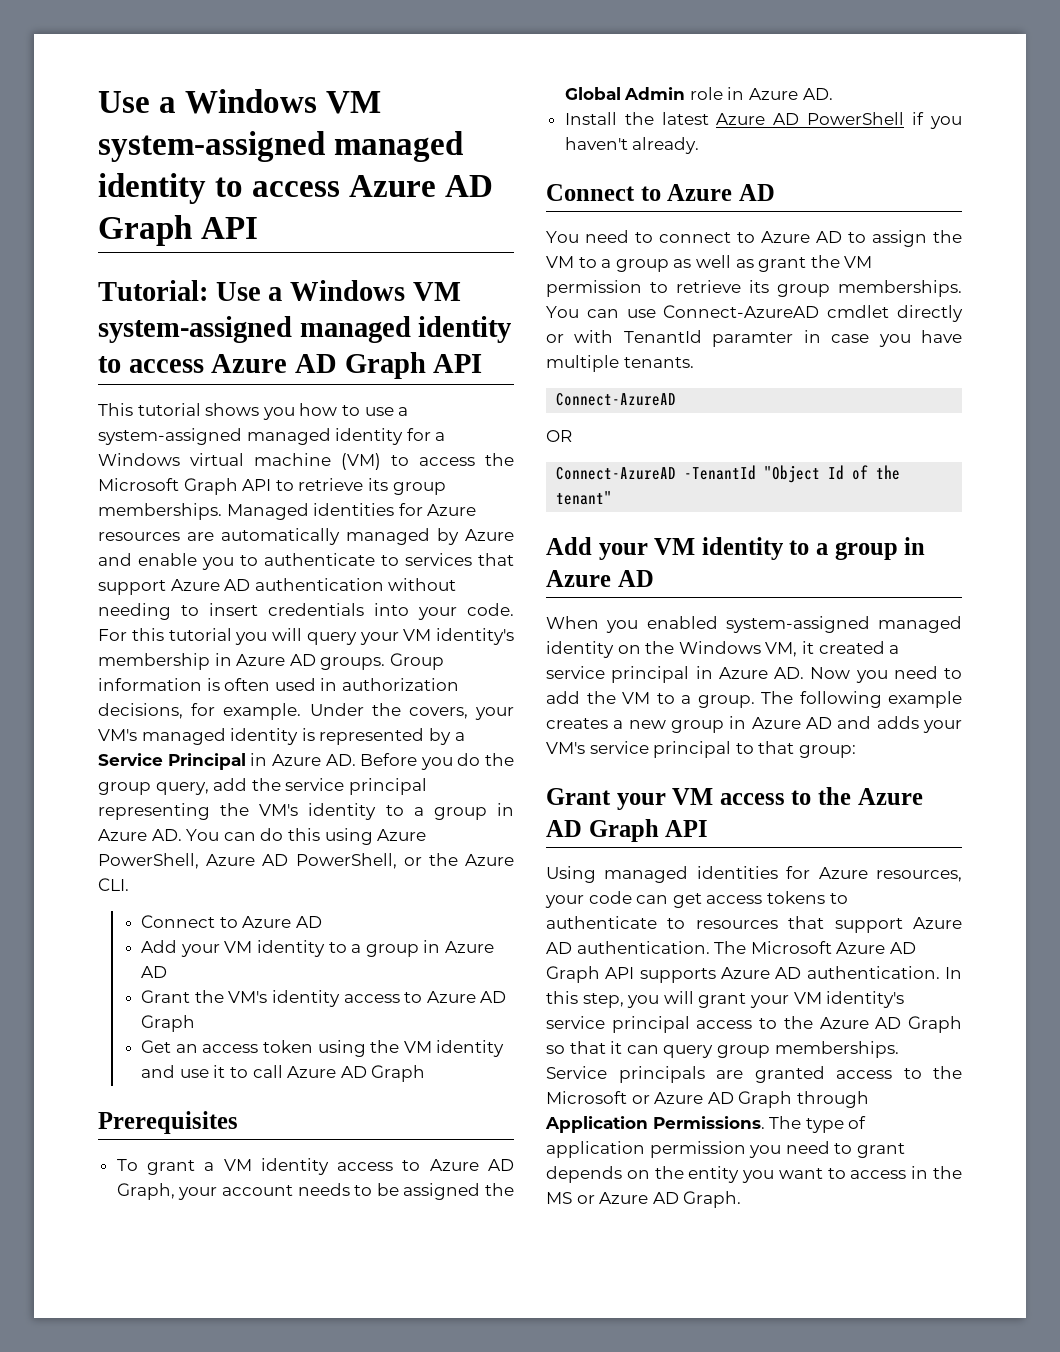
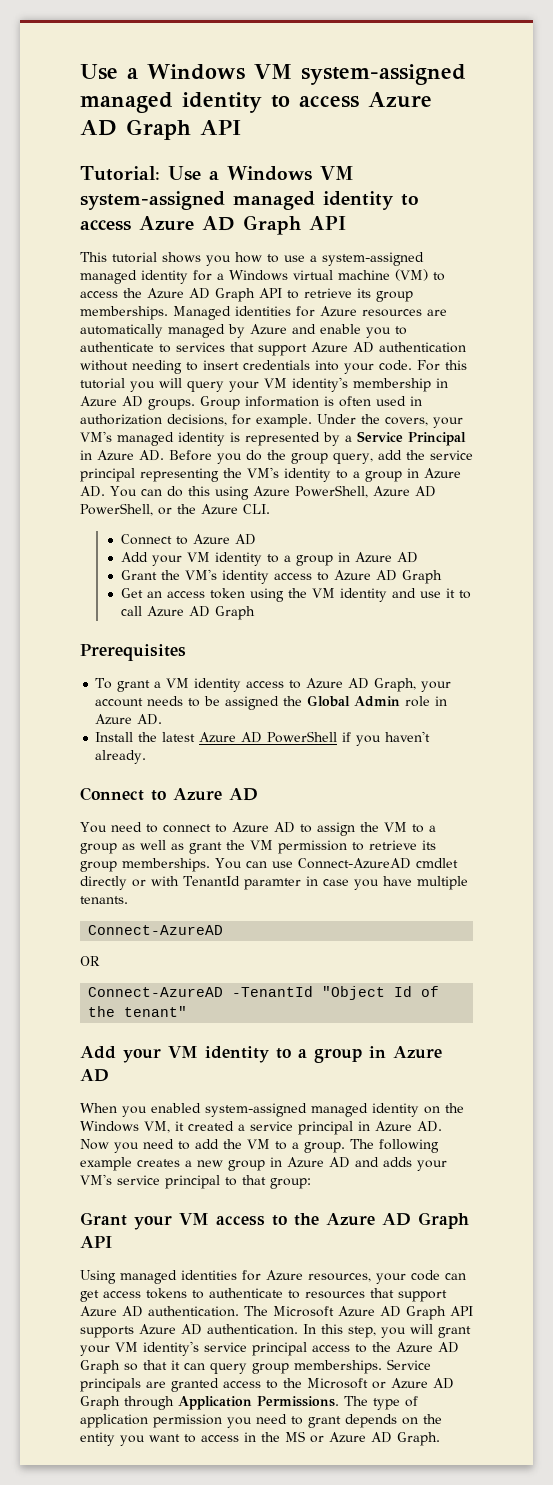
- This tutorial shows you how to use a system-assigned managed identity for a Windows virtual machine (VM) to access the Microsoft Graph API to retrieve its group memberships.
+ This tutorial shows you how to use a system-assigned managed identity for a Windows virtual machine (VM) to access the Azure AD Graph API to retrieve its group memberships.

